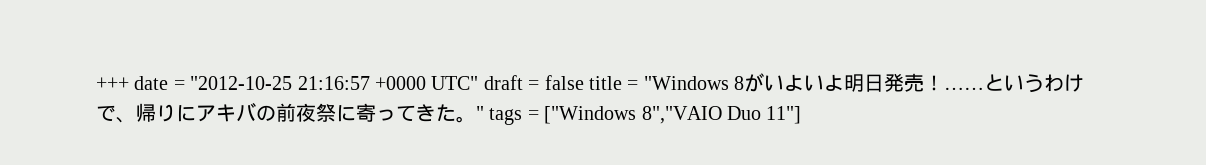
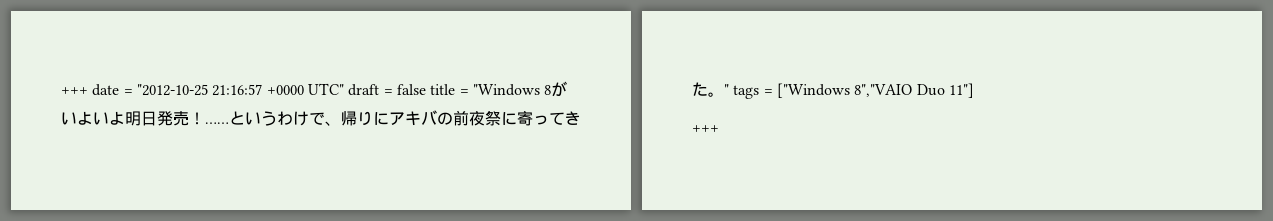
  " tags = ["Windows 8","VAIO Duo 11"]
+ +++

